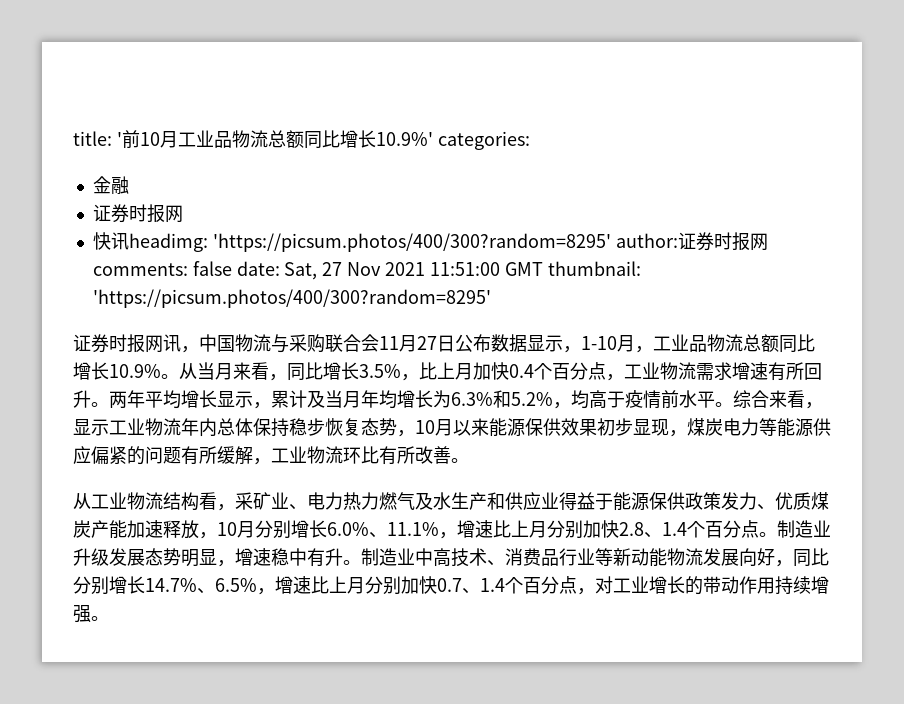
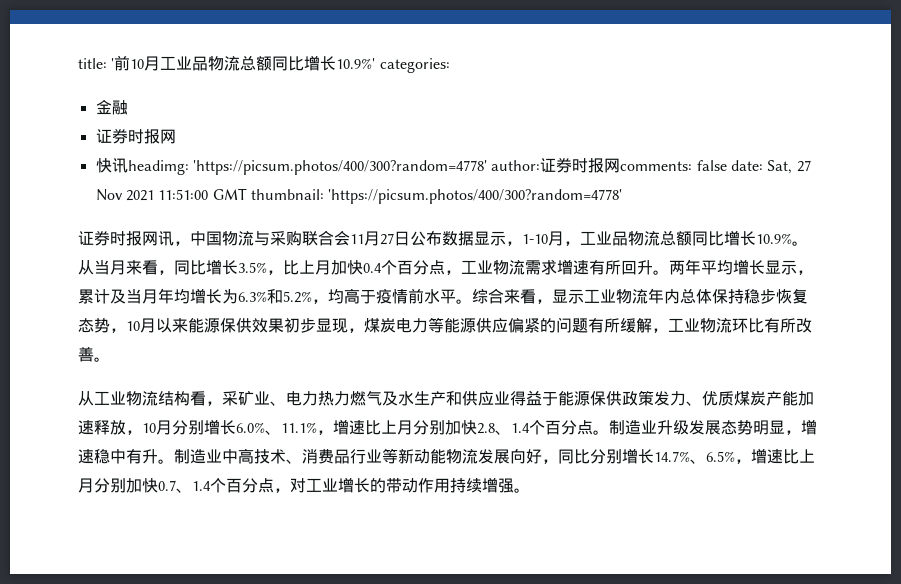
- 快讯headimg: 'https://picsum.photos/400/300?random=8295' author:证券时报网comments: false date: Sat, 27 Nov 2021 11:51:00 GMT thumbnail: 'https://picsum.photos/400/300?random=8295'
+ 快讯headimg: 'https://picsum.photos/400/300?random=4778' author:证券时报网comments: false date: Sat, 27 Nov 2021 11:51:00 GMT thumbnail: 'https://picsum.photos/400/300?random=4778'

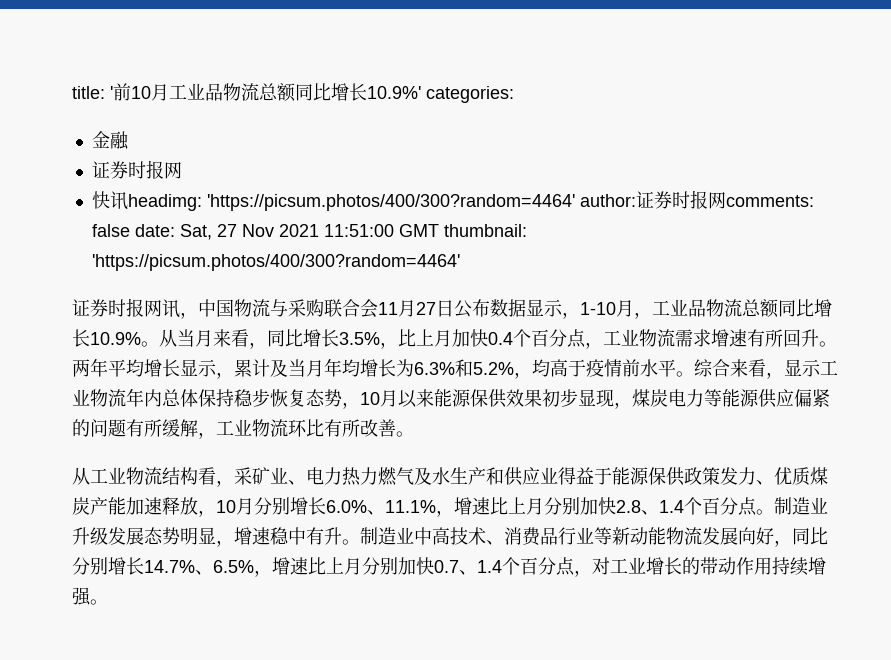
- 快讯headimg: 'https://picsum.photos/400/300?random=4778' author:证券时报网comments: false date: Sat, 27 Nov 2021 11:51:00 GMT thumbnail: 'https://picsum.photos/400/300?random=4778'
+ 快讯headimg: 'https://picsum.photos/400/300?random=4464' author:证券时报网comments: false date: Sat, 27 Nov 2021 11:51:00 GMT thumbnail: 'https://picsum.photos/400/300?random=4464'

